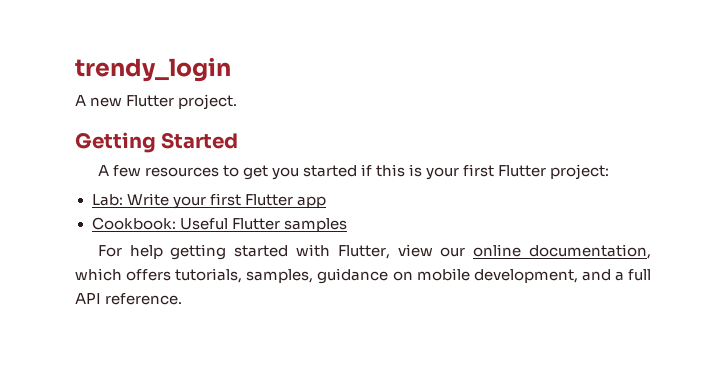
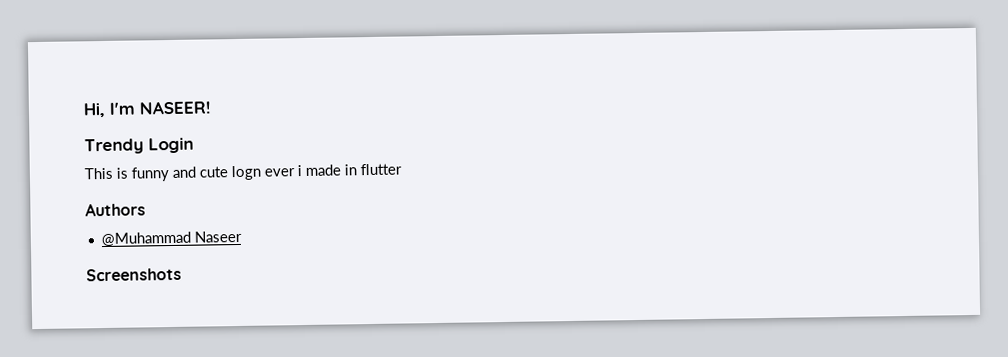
- trendy_login
- A new Flutter project.
- Getting Started
- A few resources to get you started if this is your first Flutter project:
- Lab: Write your first Flutter app
- Cookbook: Useful Flutter samples
- For help getting started with Flutter, view our online documentation, which offers tutorials, samples, guidance on mobile development, and a full API reference.
+ Hi, I'm NASEER!
+ Trendy Login
+ This is funny and cute logn ever i made in flutter
+ Authors
+ @Muhammad Naseer
+ Screenshots

